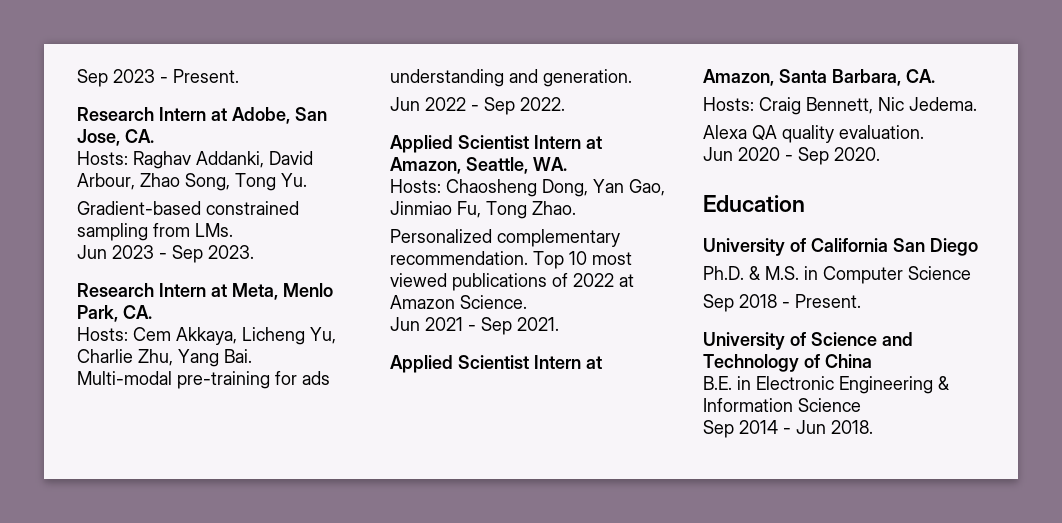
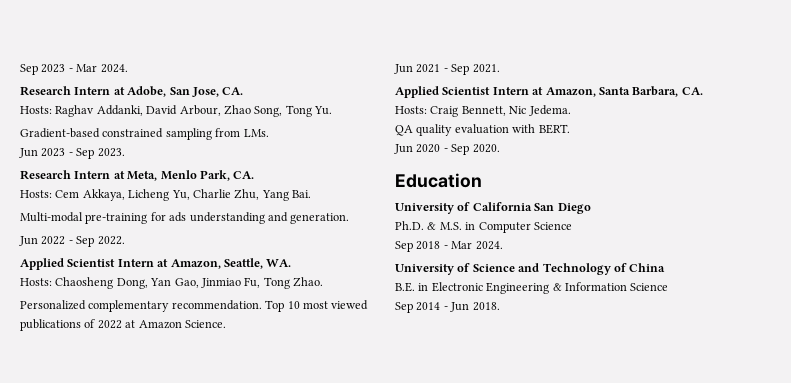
- Sep 2023 - Present.
+ Sep 2023 - Mar 2024.
- Alexa QA quality evaluation.
+ QA quality evaluation with BERT.
- Sep 2018 - Present.
+ Sep 2018 - Mar 2024.

